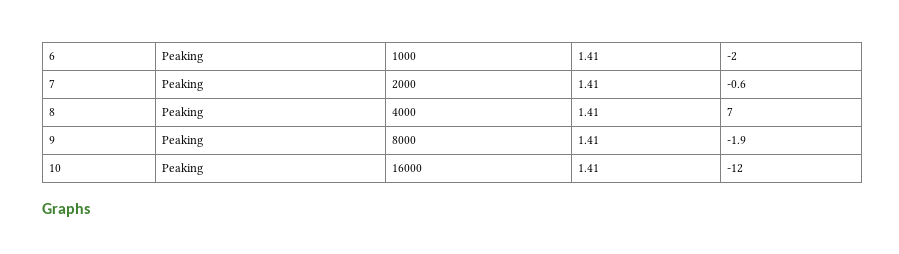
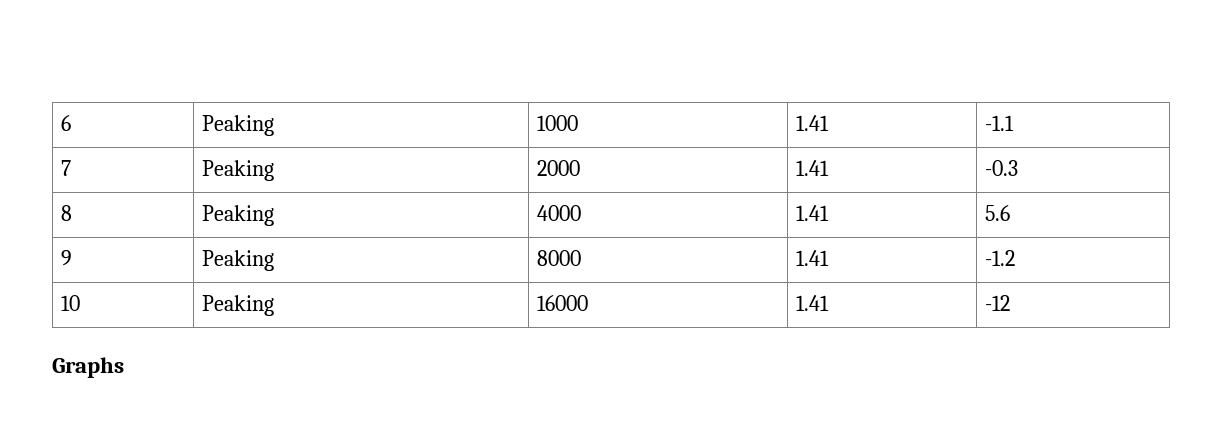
- 6 | Peaking | 1000 | 1.41 | -2
+ 6 | Peaking | 1000 | 1.41 | -1.1
- 7 | Peaking | 2000 | 1.41 | -0.6
+ 7 | Peaking | 2000 | 1.41 | -0.3
- 8 | Peaking | 4000 | 1.41 | 7
+ 8 | Peaking | 4000 | 1.41 | 5.6
- 9 | Peaking | 8000 | 1.41 | -1.9
+ 9 | Peaking | 8000 | 1.41 | -1.2

